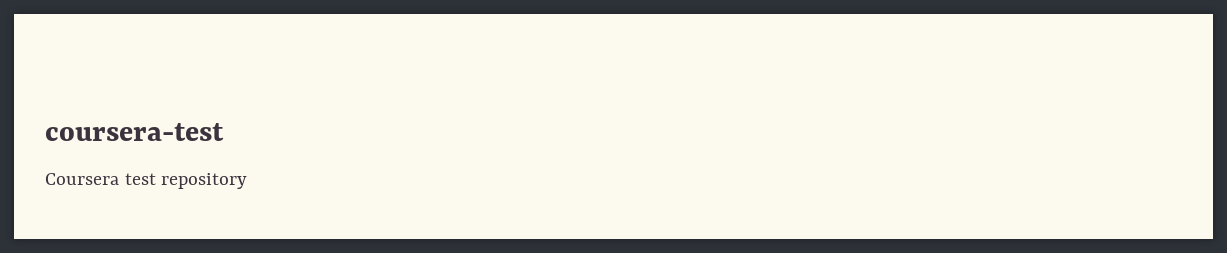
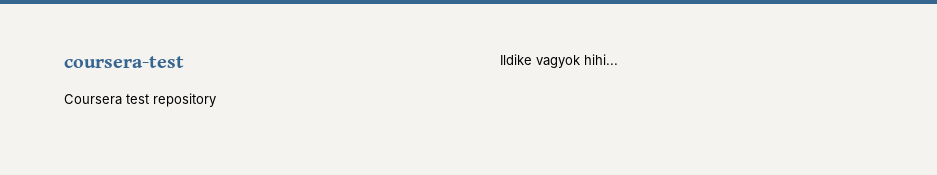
+ Ildike vagyok hihi...

